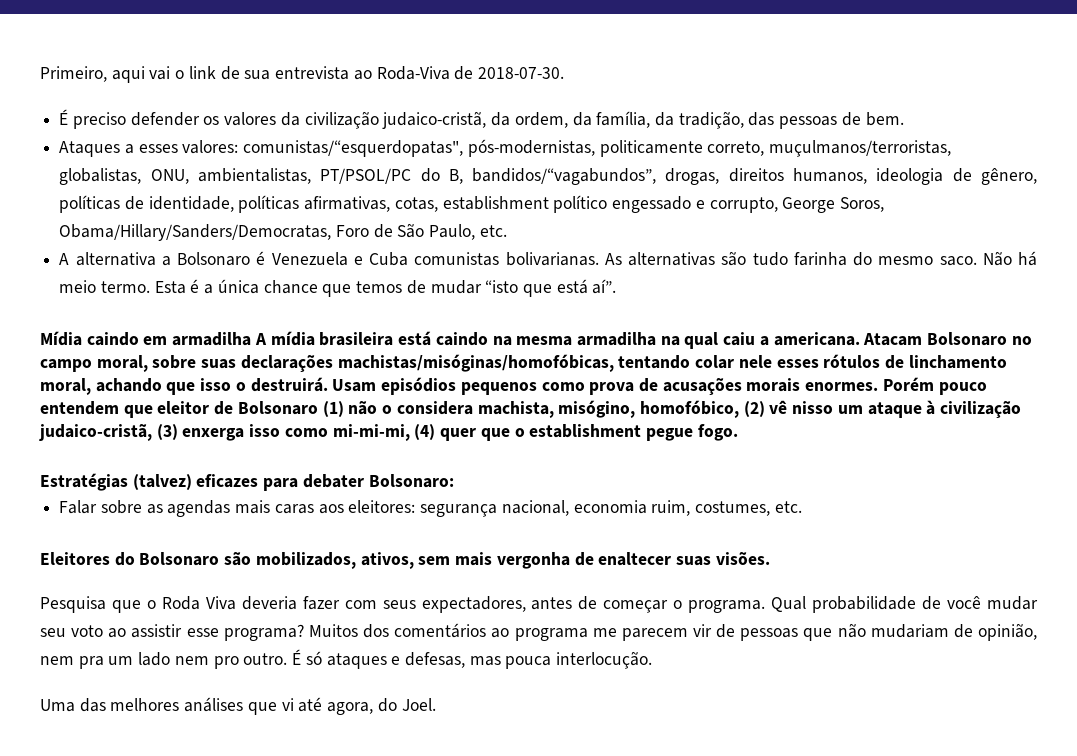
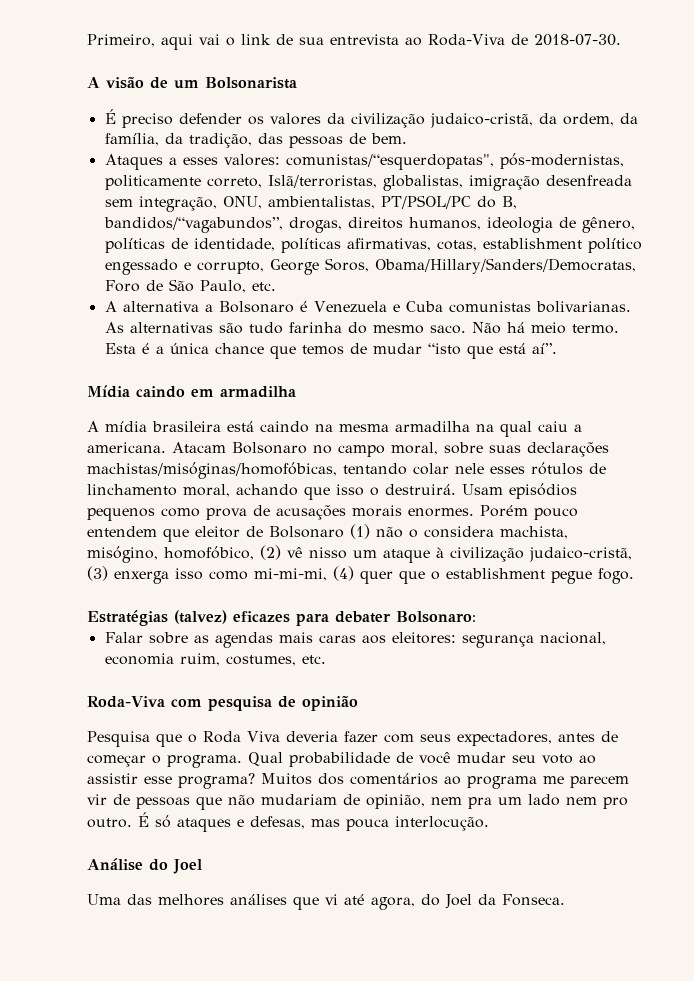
+ A visão de um Bolsonarista
- Ataques a esses valores: comunistas/“esquerdopatas", pós-modernistas, politicamente correto, muçulmanos/terroristas, globalistas, ONU, ambientalistas, PT/PSOL/PC do B, bandidos/“vagabundos”, drogas, direitos humanos, ideologia de gênero, políticas de identidade, políticas afirmativas, cotas, establishment político engessado e corrupto, George Soros, Obama/Hillary/Sanders/Democratas, Foro de São Paulo, etc.
+ Ataques a esses valores: comunistas/“esquerdopatas", pós-modernistas, politicamente correto, Islã/terroristas, globalistas, imigração desenfreada sem integração, ONU, ambientalistas, PT/PSOL/PC do B, bandidos/“vagabundos”, drogas, direitos humanos, ideologia de gênero, políticas de identidade, políticas afirmativas, cotas, establishment político engessado e corrupto, George Soros, Obama/Hillary/Sanders/Democratas, Foro de São Paulo, etc.
- Mídia caindo em armadilha A mídia brasileira está caindo na mesma armadilha na qual caiu a americana.
+ Mídia caindo em armadilha
+ A mídia brasileira está caindo na mesma armadilha na qual caiu a americana.
- Eleitores do Bolsonaro são mobilizados, ativos, sem mais vergonha de enaltecer suas visões.
+ Roda-Viva com pesquisa de opinião
+ Análise do Joel
- Uma das melhores análises que vi até agora, do Joel.
+ Uma das melhores análises que vi até agora, do Joel da Fonseca.

